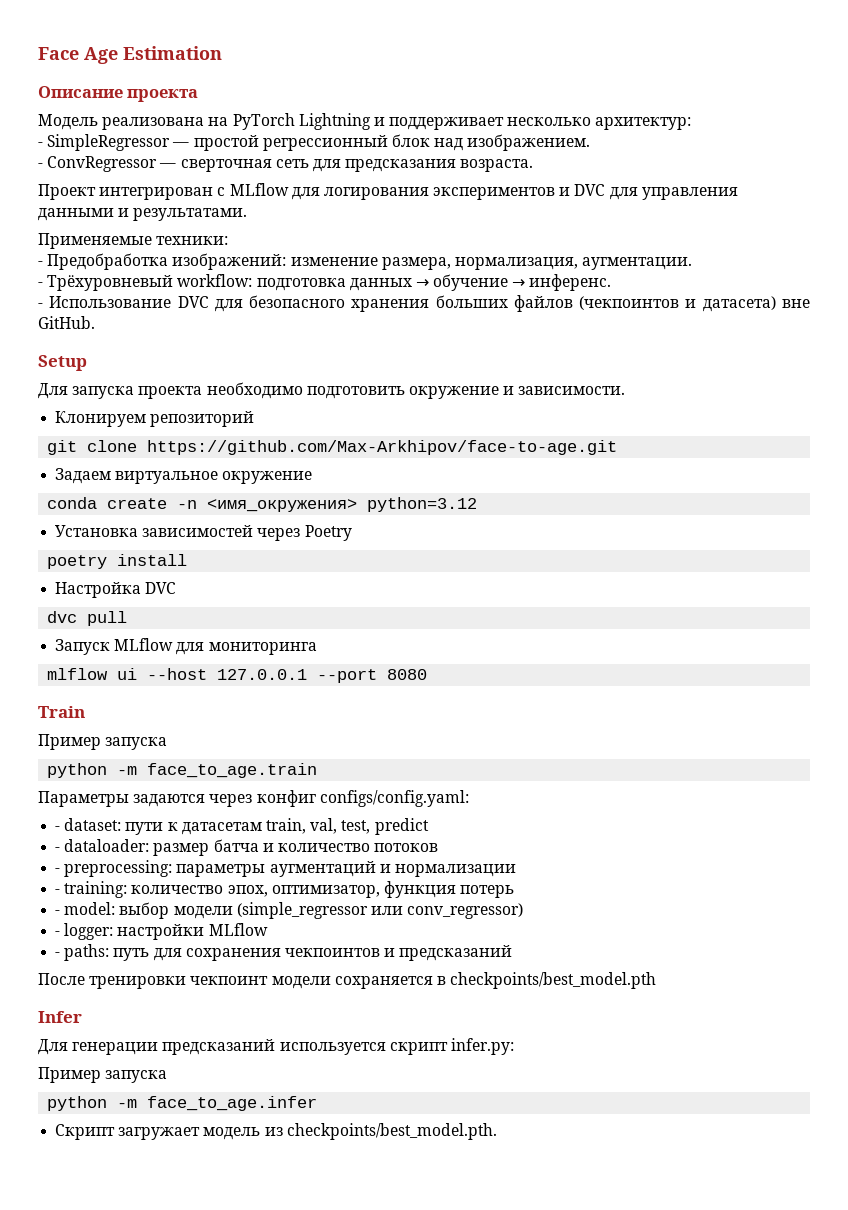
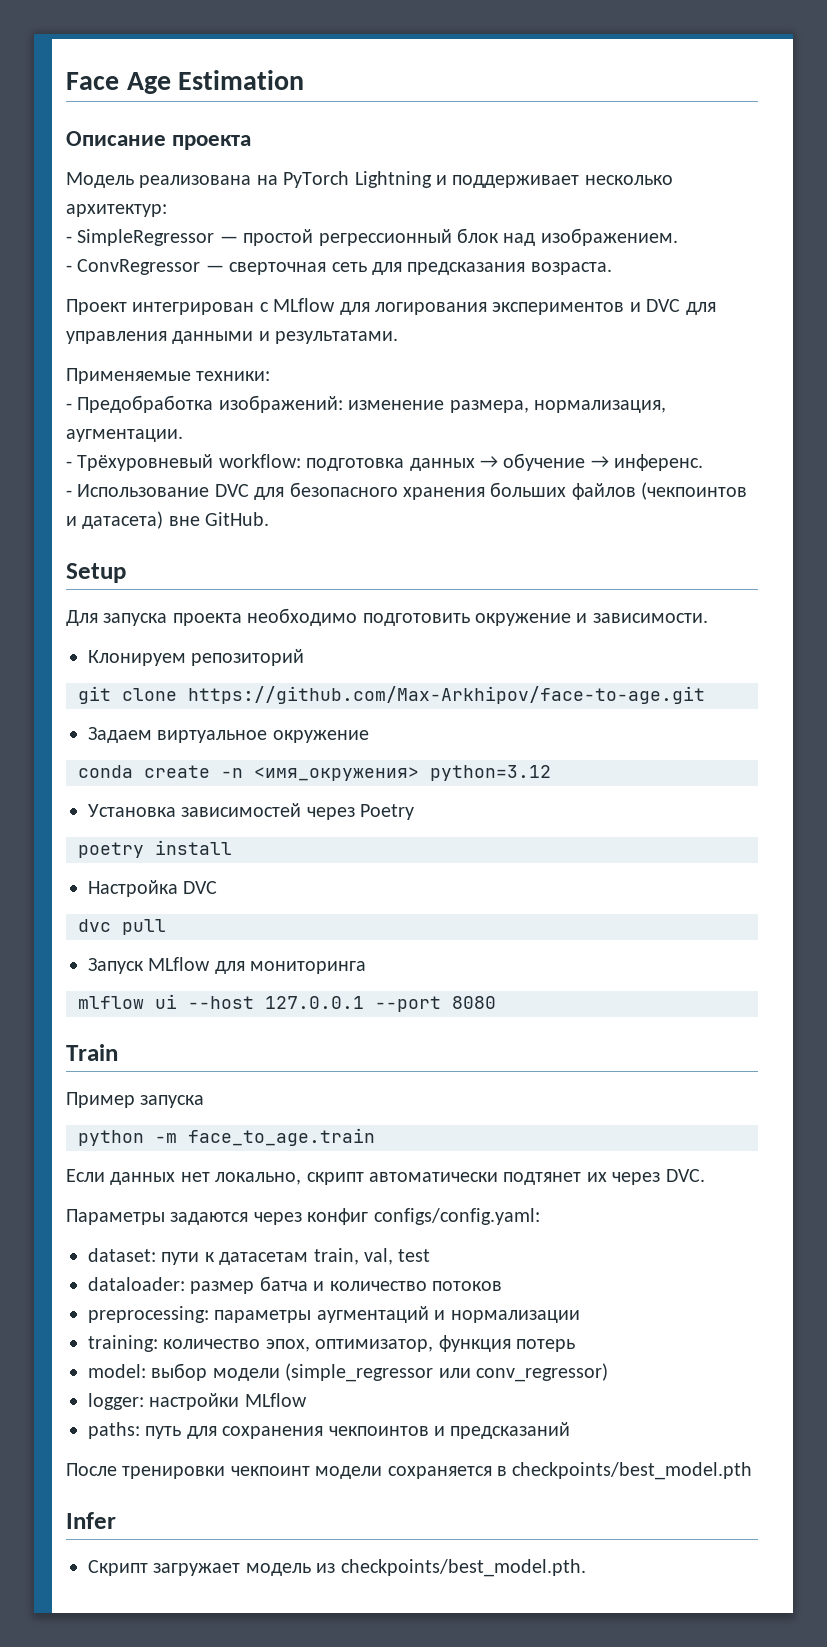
+ Если данных нет локально, скрипт автоматически подтянет их через DVC.
- - dataset: пути к датасетам train, val, test, predict
- - dataloader: размер батча и количество потоков
+ dataset: пути к датасетам train, val, test
+ dataloader: размер батча и количество потоков
- - preprocessing: параметры аугментаций и нормализации
+ preprocessing: параметры аугментаций и нормализации
- - training: количество эпох, оптимизатор, функция потерь
+ training: количество эпох, оптимизатор, функция потерь
- - model: выбор модели (simple_regressor или conv_regressor)
+ model: выбор модели (simple_regressor или conv_regressor)
- - logger: настройки MLflow
+ logger: настройки MLflow
- - paths: путь для сохранения чекпоинтов и предсказаний
+ paths: путь для сохранения чекпоинтов и предсказаний
- Для генерации предсказаний используется скрипт infer.py:
- Пример запуска
- python -m face_to_age.infer

